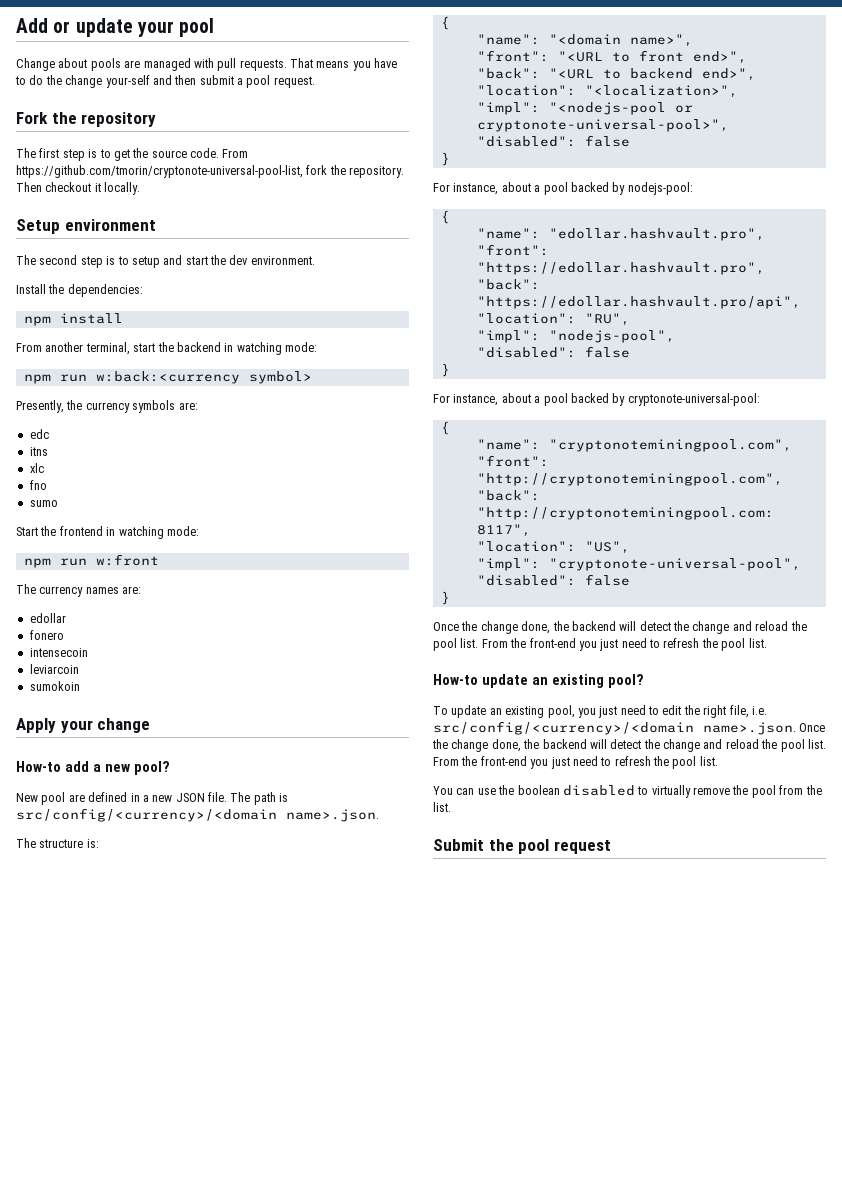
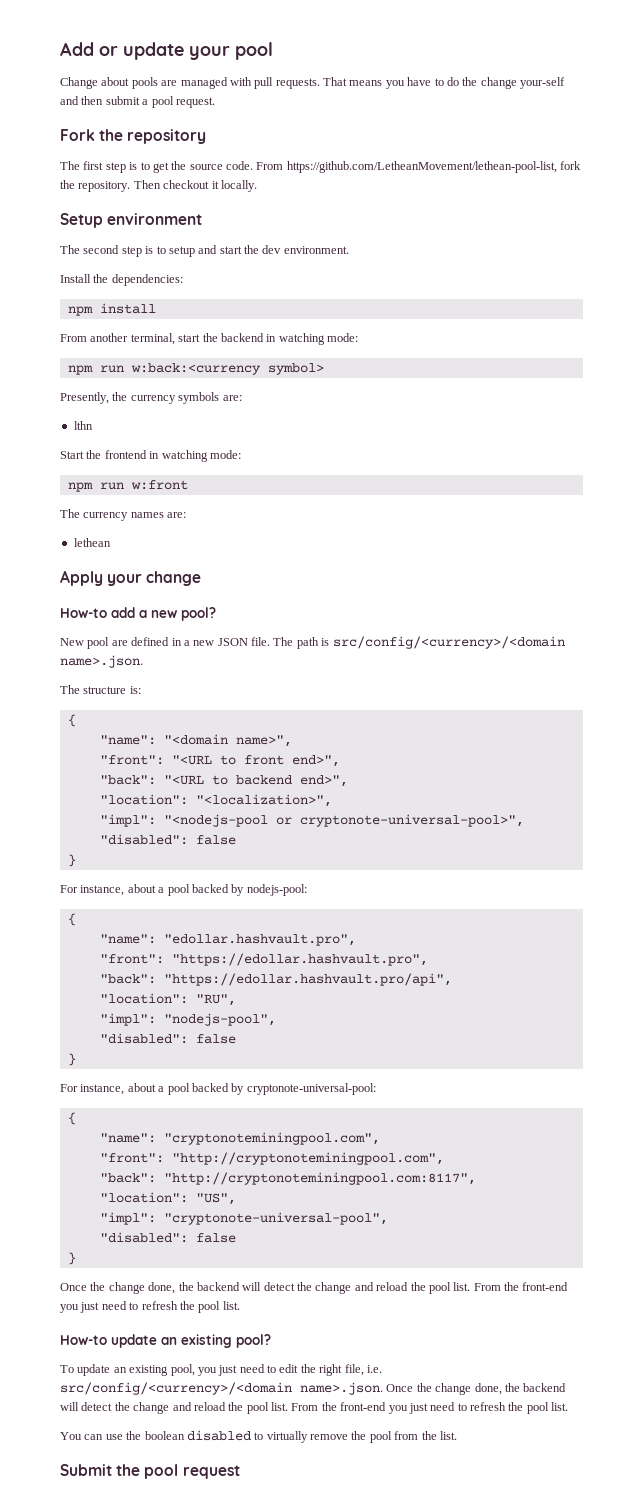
- From https://github.com/tmorin/cryptonote-universal-pool-list, fork the repository.
+ From https://github.com/LetheanMovement/lethean-pool-list, fork the repository.
- edc
- itns
- xlc
- fno
- sumo
+ lthn
- edollar
- fonero
- intensecoin
- leviarcoin
- sumokoin
+ lethean

